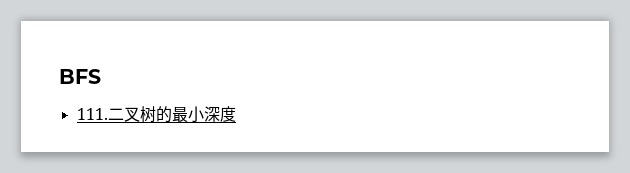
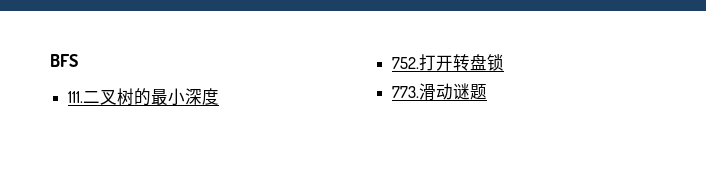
+ 752.打开转盘锁
+ 773.滑动谜题

